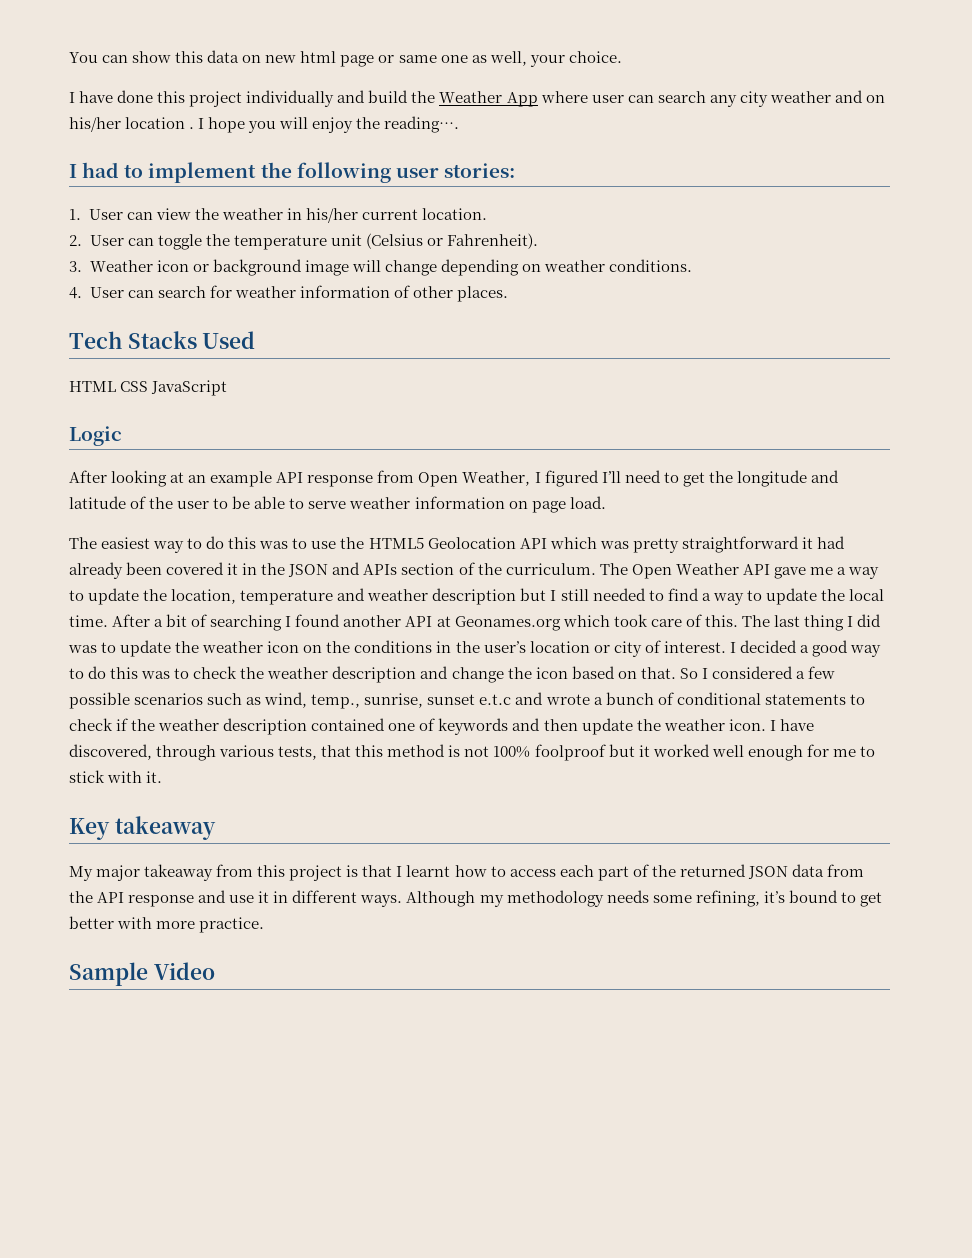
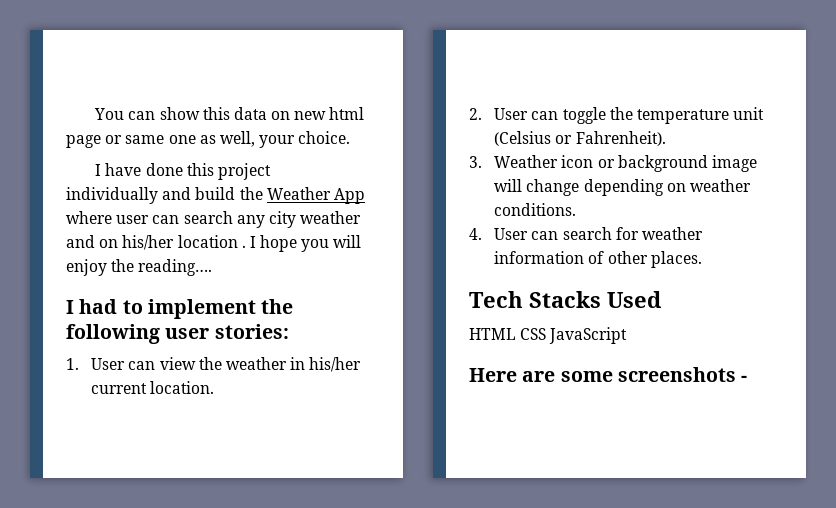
- Logic
- After looking at an example API response from Open Weather, I figured I’ll need to get the longitude and latitude of the user to be able to serve weather information on page load.
- The easiest way to do this was to use the HTML5 Geolocation API which was pretty straightforward it had already been covered it in the JSON and APIs section of the curriculum. The Open Weather API gave me a way to update the location, temperature and weather description but I still needed to find a way to update the local time. After a bit of searching I found another API at Geonames.org which took care of this. The last thing I did was to update the weather icon on the conditions in the user’s location or city of interest. I decided a good way to do this was to check the weather description and change the icon based on that. So I considered a few possible scenarios such as wind, temp., sunrise, sunset e.t.c and wrote a bunch of conditional statements to check if the weather description contained one of keywords and then update the weather icon. I have discovered, through various tests, that this method is not 100% foolproof but it worked well enough for me to stick with it.
- Key takeaway
- My major takeaway from this project is that I learnt how to access each part of the returned JSON data from the API response and use it in different ways. Although my methodology needs some refining, it’s bound to get better with more practice.
- Sample Video
+ Here are some screenshots -

